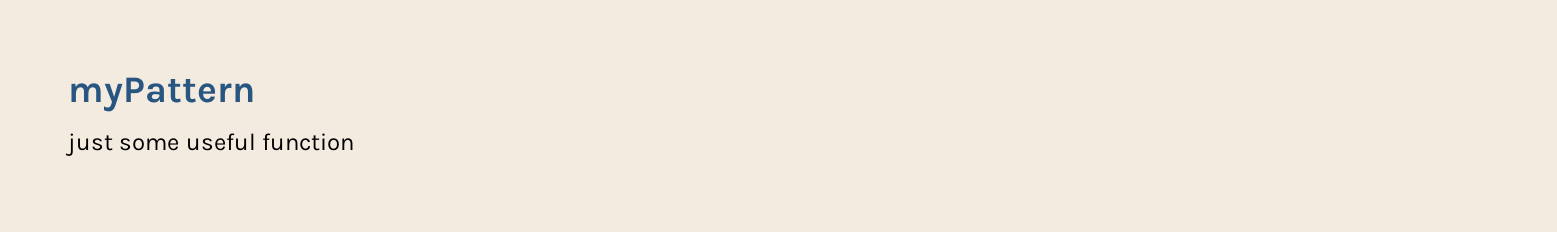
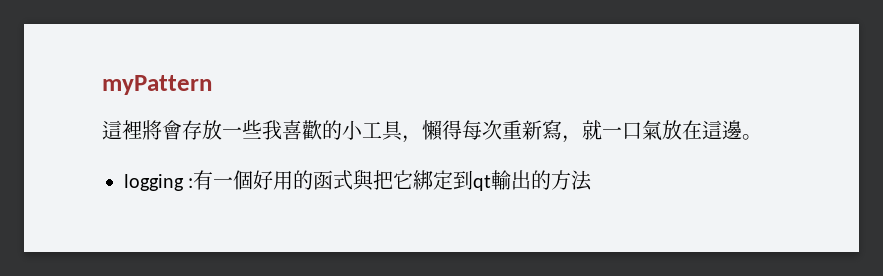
- just some useful function
+ 這裡將會存放一些我喜歡的小工具，懶得每次重新寫，就一口氣放在這邊。
+ logging :有一個好用的函式與把它綁定到qt輸出的方法

